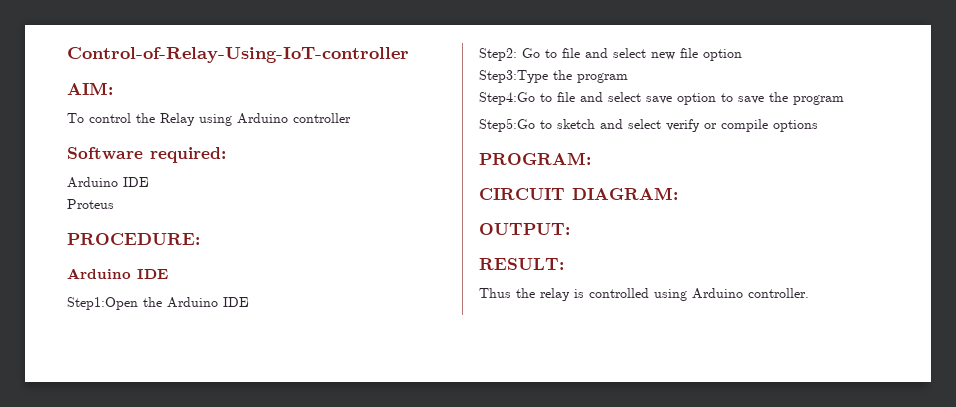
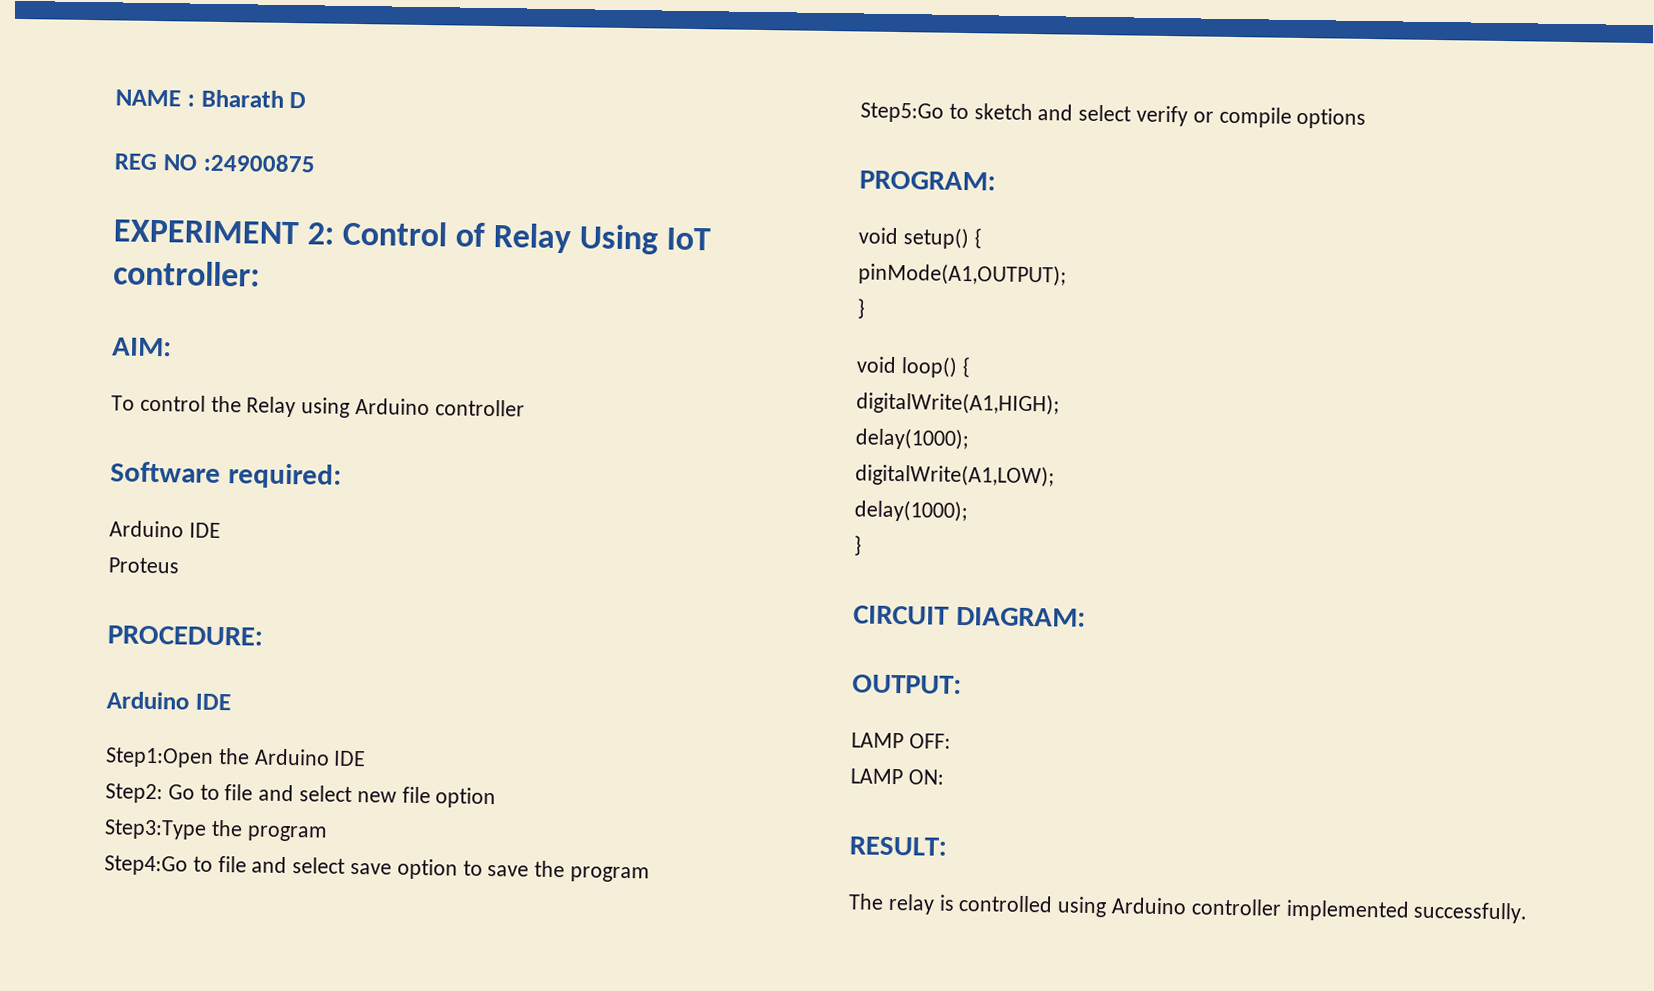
- Control-of-Relay-Using-IoT-controller
+ NAME : Bharath D
+ REG NO :24900875
+ EXPERIMENT 2: Control of Relay Using IoT controller:
+ void setup() {
+ pinMode(A1,OUTPUT);
+ }
+ void loop() {
+ digitalWrite(A1,HIGH);
+ delay(1000);
+ digitalWrite(A1,LOW);
+ delay(1000);
+ }
+ LAMP OFF:
+ LAMP ON:
- Thus the relay is controlled using Arduino controller.
+ The relay is controlled using Arduino controller implemented successfully.

